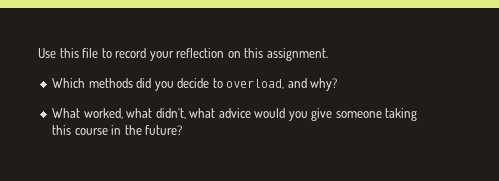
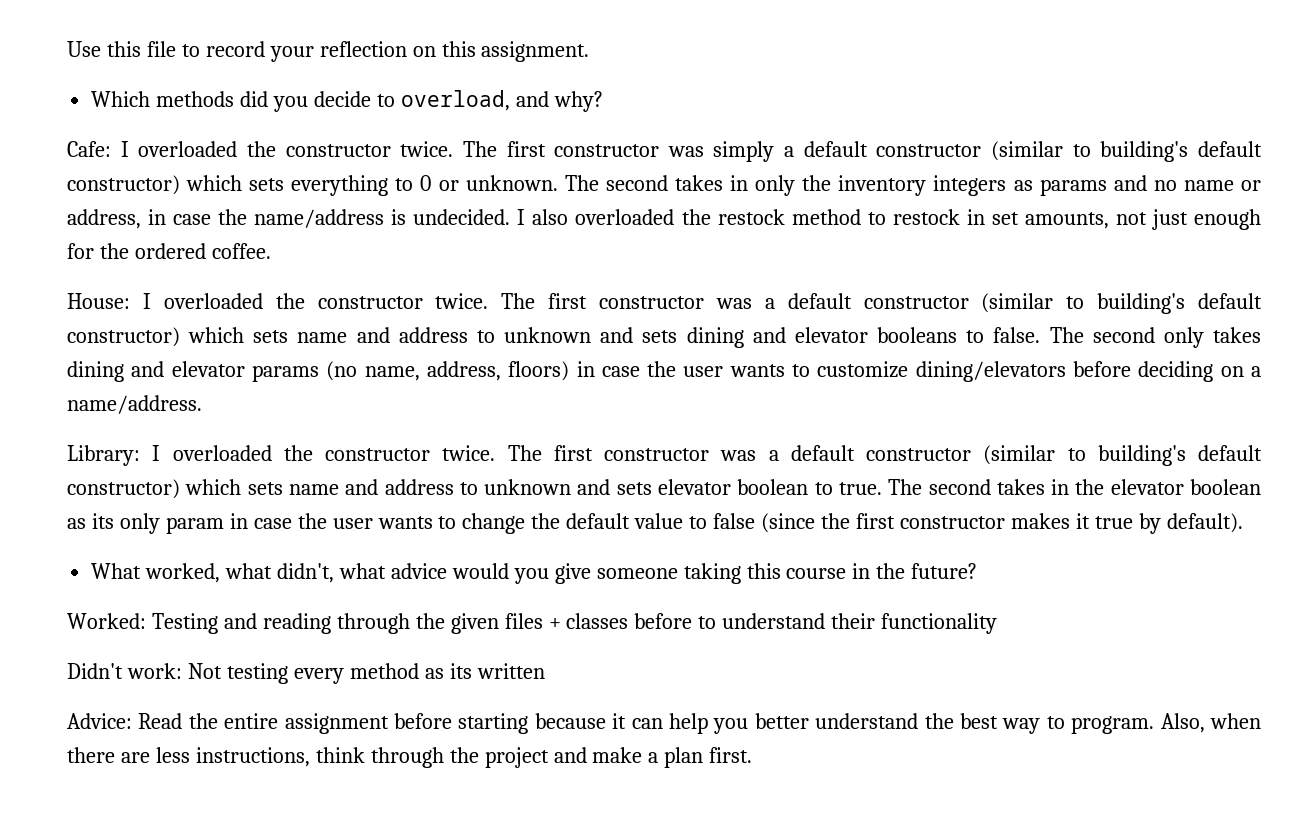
+ Cafe: I overloaded the constructor twice. The first constructor was simply a default constructor (similar to building's default constructor) which sets everything to 0 or unknown. The second takes in only the inventory integers as params and no name or address, in case the name/address is undecided. I also overloaded the restock method to restock in set amounts, not just enough for the ordered coffee.
+ House: I overloaded the constructor twice. The first constructor was a default constructor (similar to building's default constructor) which sets name and address to unknown and sets dining and elevator booleans to false. The second only takes dining and elevator params (no name, address, floors) in case the user wants to customize dining/elevators before deciding on a name/address.
+ Library: I overloaded the constructor twice. The first constructor was a default constructor (similar to building's default constructor) which sets name and address to unknown and sets elevator boolean to true. The second takes in the elevator boolean as its only param in case the user wants to change the default value to false (since the first constructor makes it true by default).
+ Worked: Testing and reading through the given files + classes before to understand their functionality
+ Didn't work: Not testing every method as its written
+ Advice: Read the entire assignment before starting because it can help you better understand the best way to program. Also, when there are less instructions, think through the project and make a plan first.

